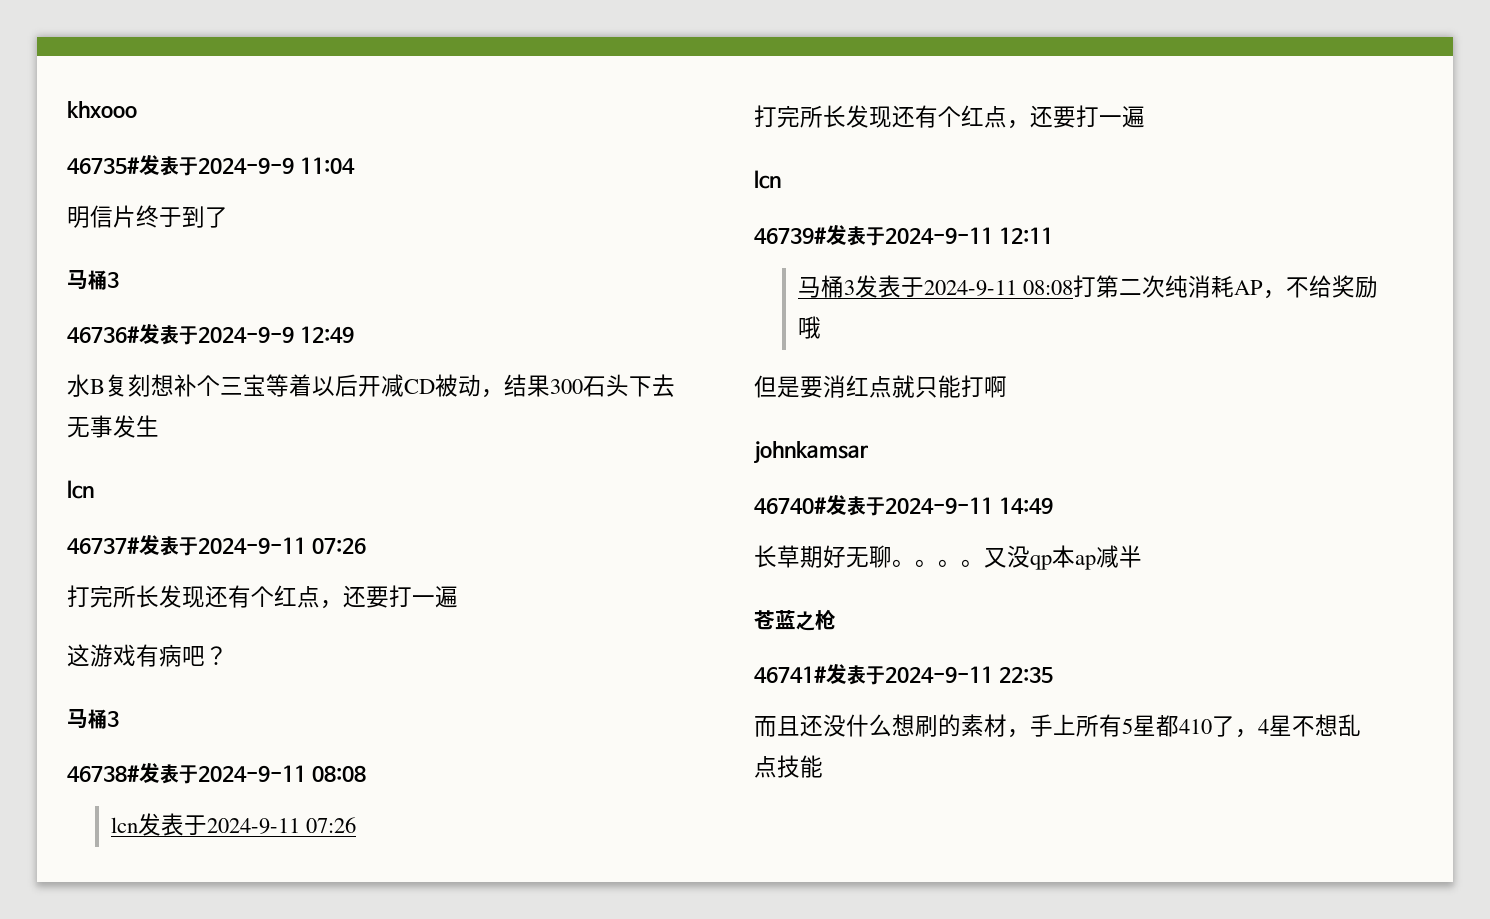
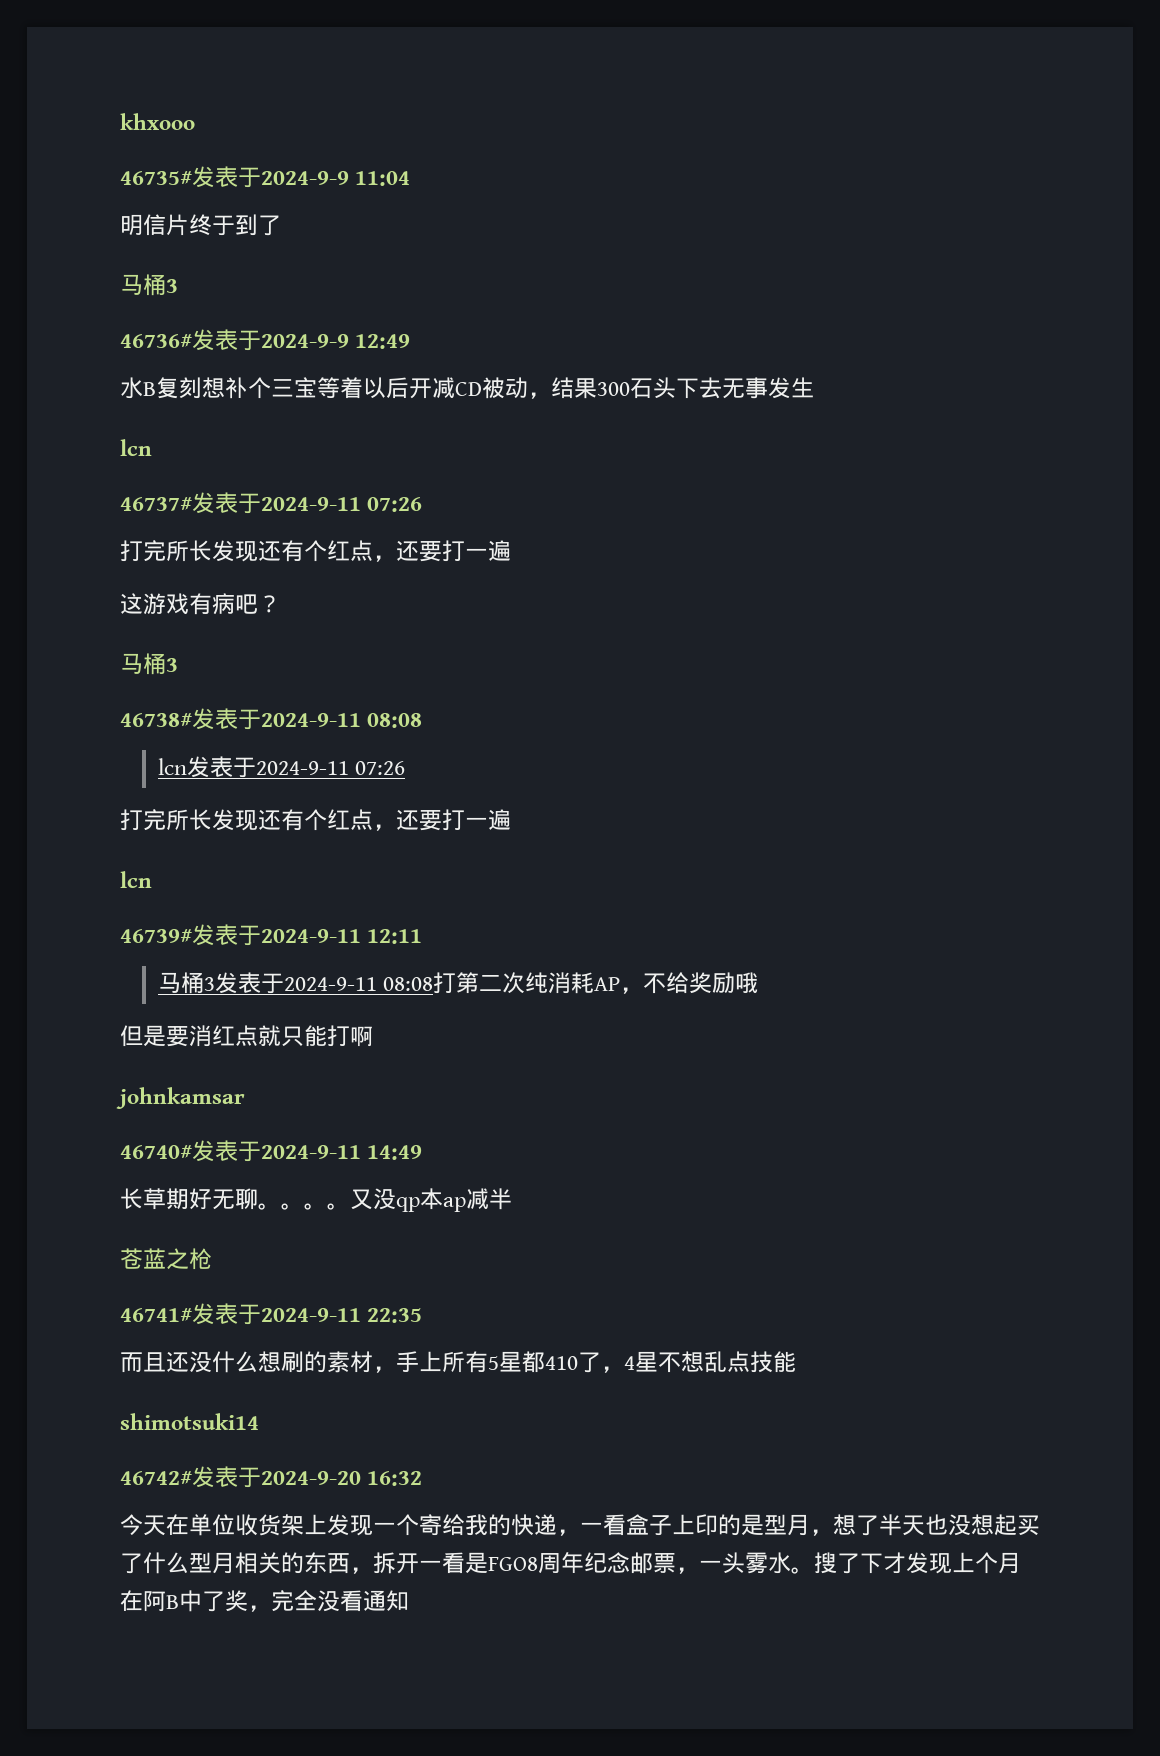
+ shimotsuki14
+ 46742#发表于2024-9-20 16:32
+ 今天在单位收货架上发现一个寄给我的快递，一看盒子上印的是型月，想了半天也没想起买了什么型月相关的东西，拆开一看是FGO8周年纪念邮票，一头雾水。搜了下才发现上个月在阿B中了奖，完全没看通知

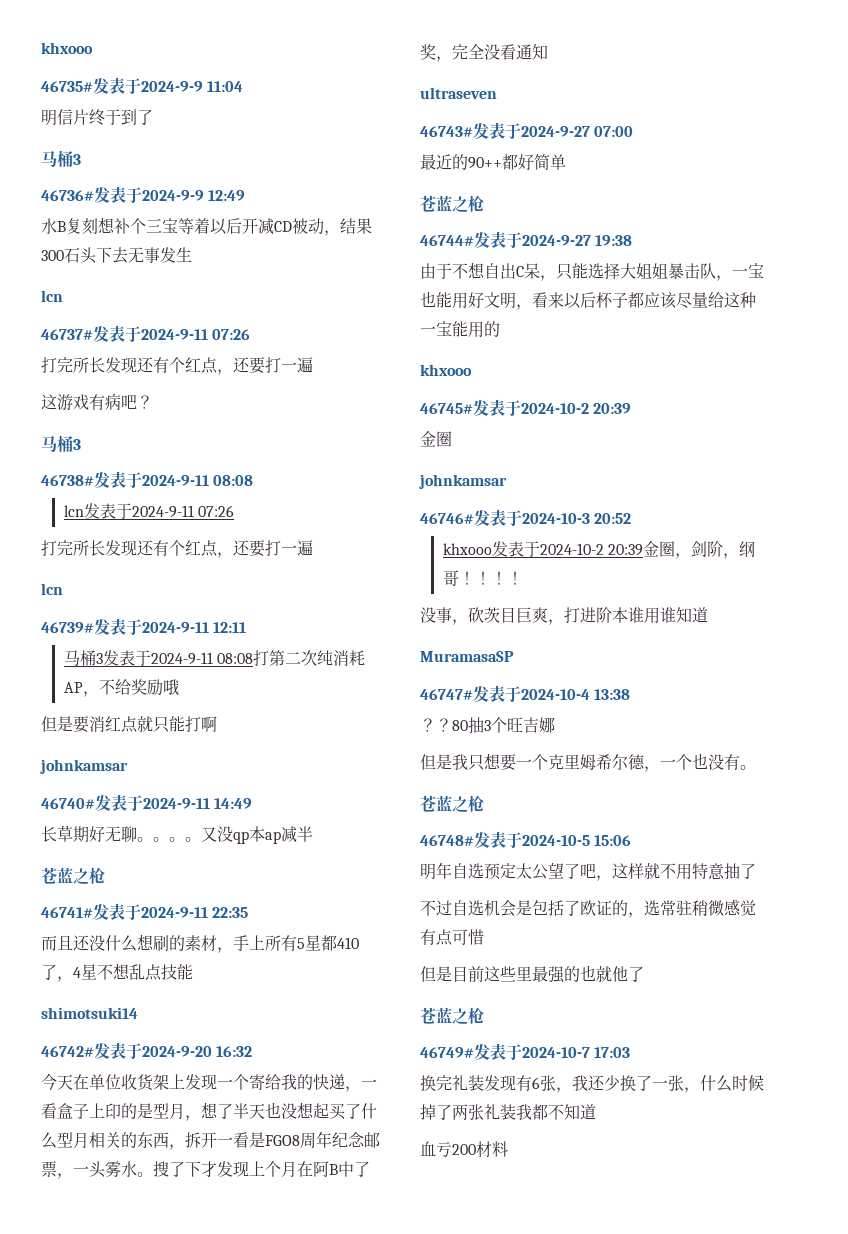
+ ultraseven
+ 46743#发表于2024-9-27 07:00
+ 最近的90++都好简单
+ 苍蓝之枪
+ 46744#发表于2024-9-27 19:38
+ 由于不想自出C呆，只能选择大姐姐暴击队，一宝也能用好文明，看来以后杯子都应该尽量给这种一宝能用的
+ khxooo
+ 46745#发表于2024-10-2 20:39
+ 金圈
+ johnkamsar
+ 46746#发表于2024-10-3 20:52
+ khxooo发表于2024-10-2 20:39金圈，剑阶，纲哥！！！！
+ 没事，砍茨目巨爽，打进阶本谁用谁知道
+ MuramasaSP
+ 46747#发表于2024-10-4 13:38
+ ？？80抽3个旺吉娜
+ 但是我只想要一个克里姆希尔德，一个也没有。
+ 苍蓝之枪
+ 46748#发表于2024-10-5 15:06
+ 明年自选预定太公望了吧，这样就不用特意抽了
+ 不过自选机会是包括了欧证的，选常驻稍微感觉有点可惜
+ 但是目前这些里最强的也就他了
+ 苍蓝之枪
+ 46749#发表于2024-10-7 17:03
+ 换完礼装发现有6张，我还少换了一张，什么时候掉了两张礼装我都不知道
+ 血亏200材料

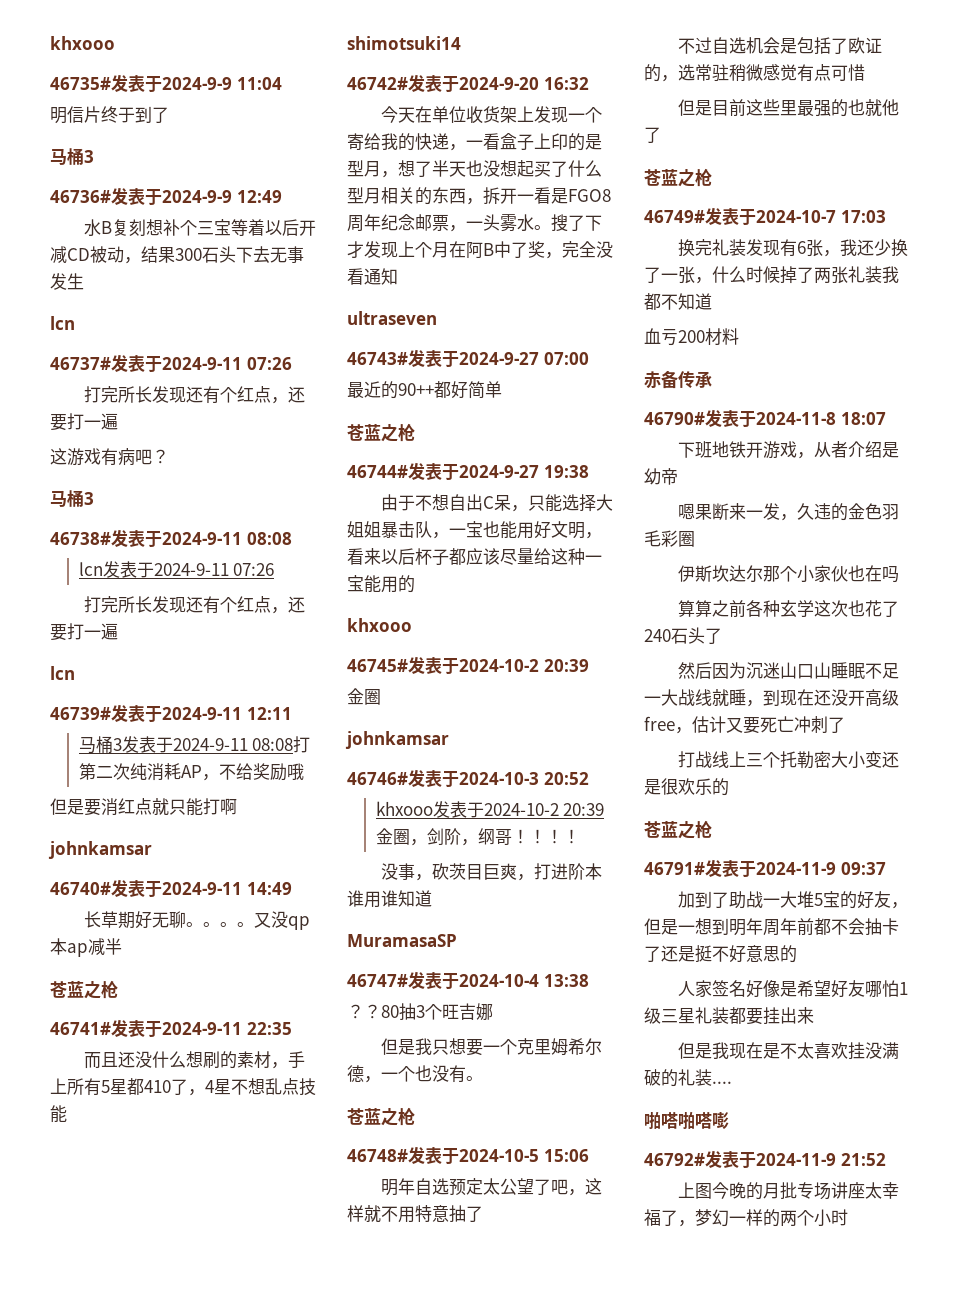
+ 赤备传承
+ 46790#发表于2024-11-8 18:07
+ 下班地铁开游戏，从者介绍是幼帝
+ 嗯果断来一发，久违的金色羽毛彩圈
+ 伊斯坎达尔那个小家伙也在吗
+ 算算之前各种玄学这次也花了240石头了
+ 然后因为沉迷山口山睡眠不足一大战线就睡，到现在还没开高级free，估计又要死亡冲刺了
+ 打战线上三个托勒密大小变还是很欢乐的
+ 苍蓝之枪
+ 46791#发表于2024-11-9 09:37
+ 加到了助战一大堆5宝的好友，但是一想到明年周年前都不会抽卡了还是挺不好意思的
+ 人家签名好像是希望好友哪怕1级三星礼装都要挂出来
+ 但是我现在是不太喜欢挂没满破的礼装....
+ 啪嗒啪嗒嘭
+ 46792#发表于2024-11-9 21:52
+ 上图今晚的月批专场讲座太幸福了，梦幻一样的两个小时

